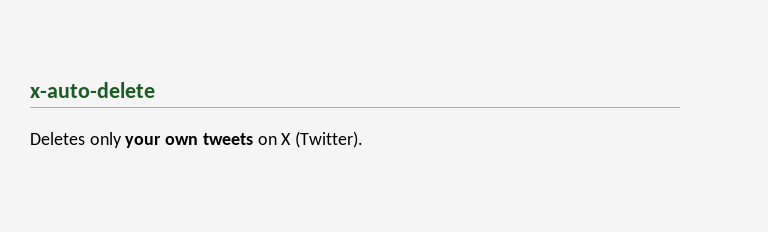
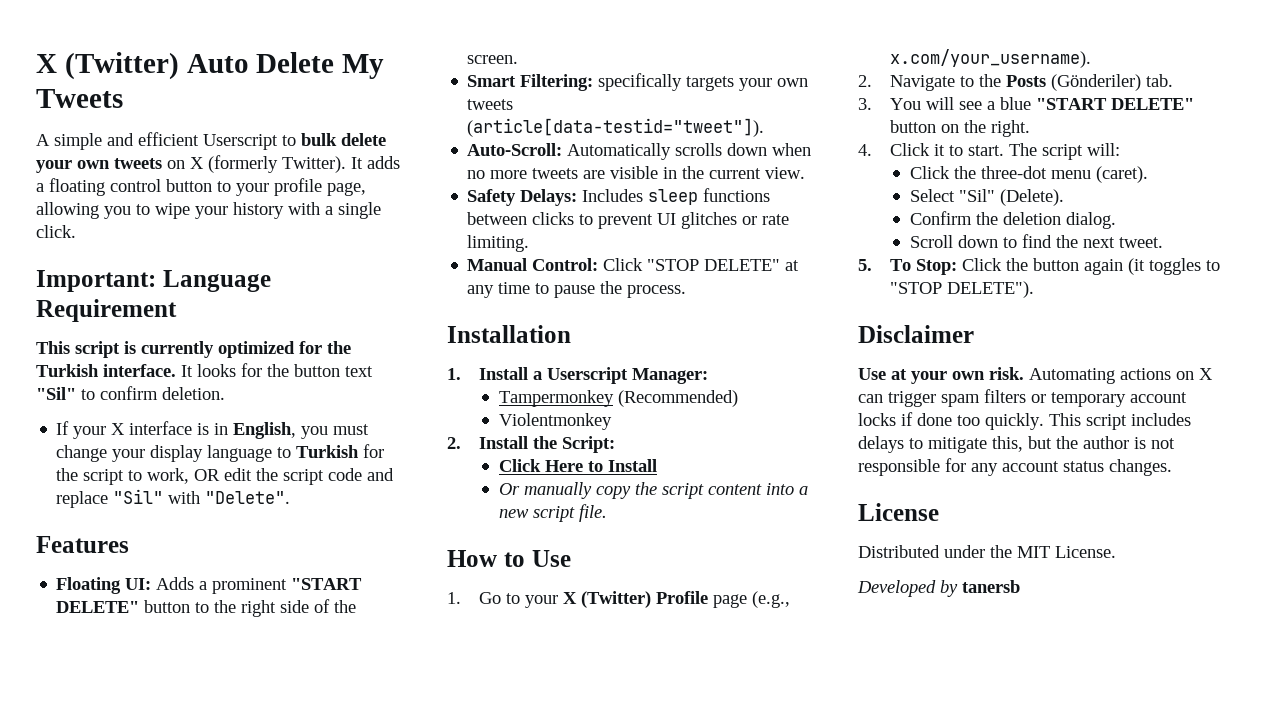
- x-auto-delete
- Deletes only your own tweets on X (Twitter).
+ X (Twitter) Auto Delete My Tweets
+ A simple and efficient Userscript to bulk delete your own tweets on X (formerly Twitter). It adds a floating control button to your profile page, allowing you to wipe your history with a single click.
+ Important: Language Requirement
+ This script is currently optimized for the Turkish interface. It looks for the button text "Sil" to confirm deletion.
+ If your X interface is in English, you must change your display language to Turkish for the script to work, OR edit the script code and replace "Sil" with "Delete".
+ Features
+ Floating UI: Adds a prominent "START DELETE" button to the right side of the screen.
+ Smart Filtering: specifically targets your own tweets (article[data-testid="tweet"]).
+ Auto-Scroll: Automatically scrolls down when no more tweets are visible in the current view.
+ Safety Delays: Includes sleep functions between clicks to prevent UI glitches or rate limiting.
+ Manual Control: Click "STOP DELETE" at any time to pause the process.
+ Installation
+ 1. Install a Userscript Manager:
+ Tampermonkey (Recommended)
+ Violentmonkey
+ 2. Install the Script:
+ Click Here to Install
+ Or manually copy the script content into a new script file.
+ How to Use
+ 1. Go to your X (Twitter) Profile page (e.g., x.com/your_username).
+ 2. Navigate to the Posts (Gönderiler) tab.
+ 3. You will see a blue "START DELETE" button on the right.
+ 4. Click it to start. The script will:
+ Click the three-dot menu (caret).
+ Select "Sil" (Delete).
+ Confirm the deletion dialog.
+ Scroll down to find the next tweet.
+ 5. To Stop: Click the button again (it toggles to "STOP DELETE").
+ Disclaimer
+ Use at your own risk. Automating actions on X can trigger spam filters or temporary account locks if done too quickly. This script includes delays to mitigate this, but the author is not responsible for any account status changes.
+ License
+ Distributed under the MIT License.
+ Developed by tanersb

